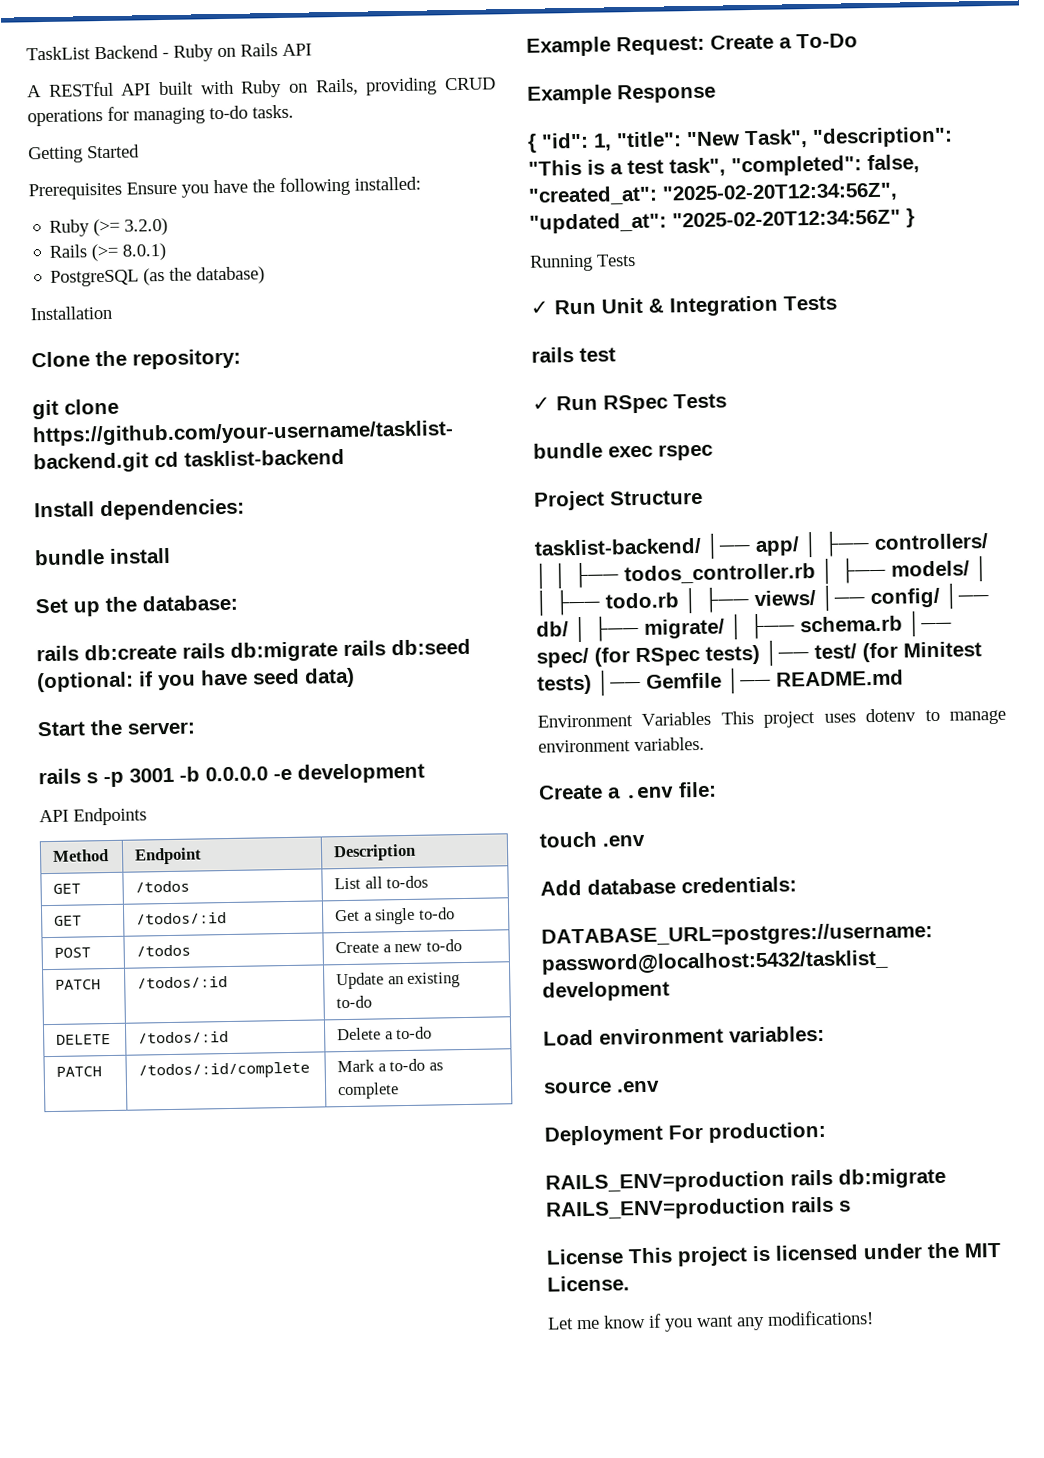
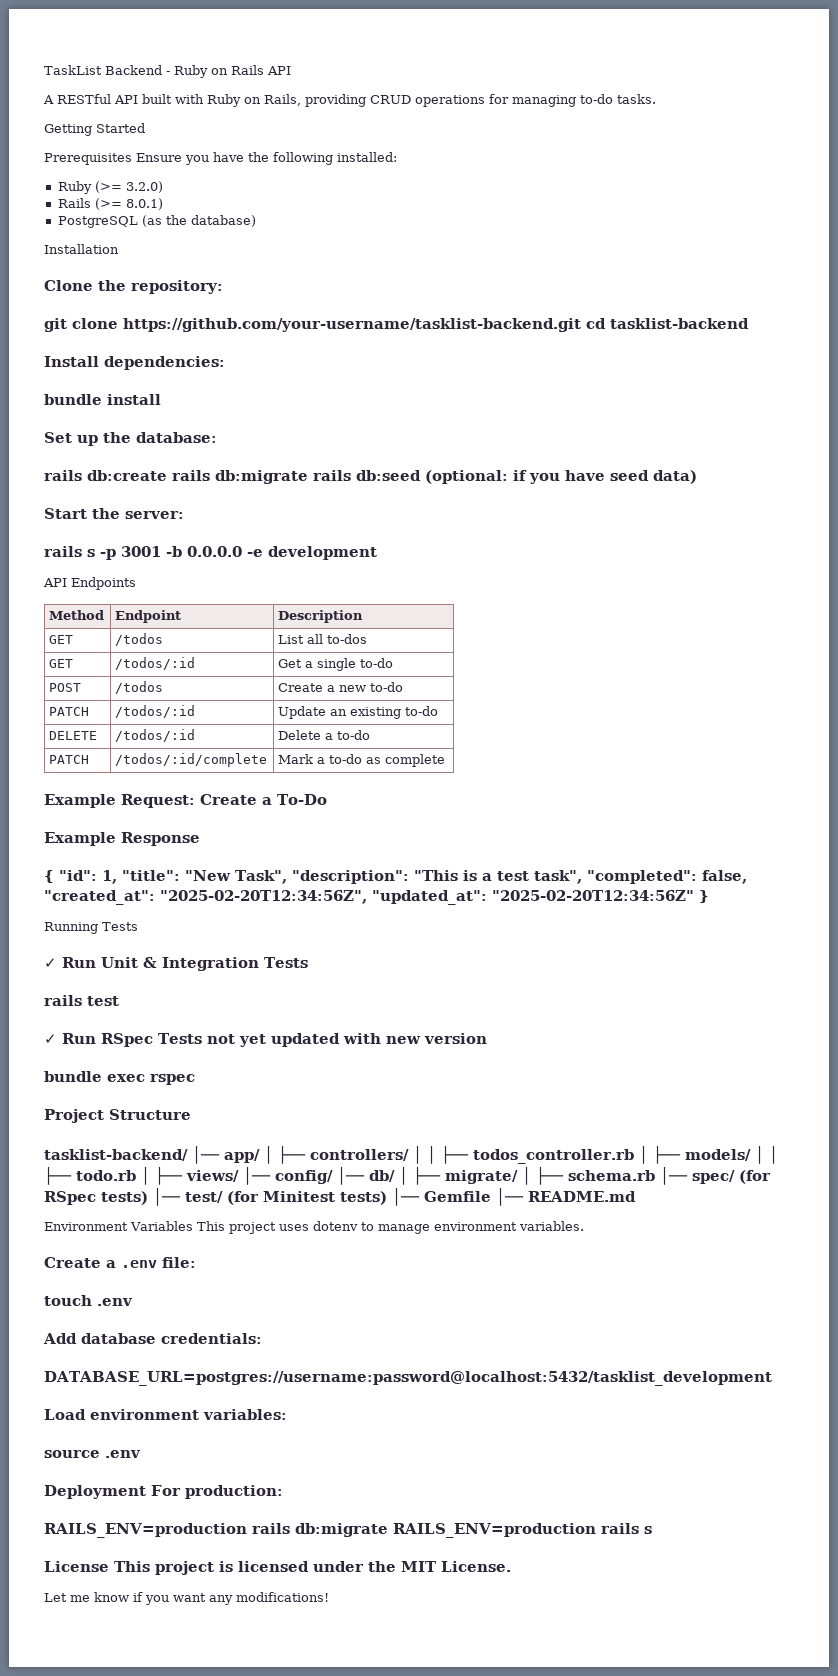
- ✓ Run RSpec Tests
+ ✓ Run RSpec Tests not yet updated with new version

